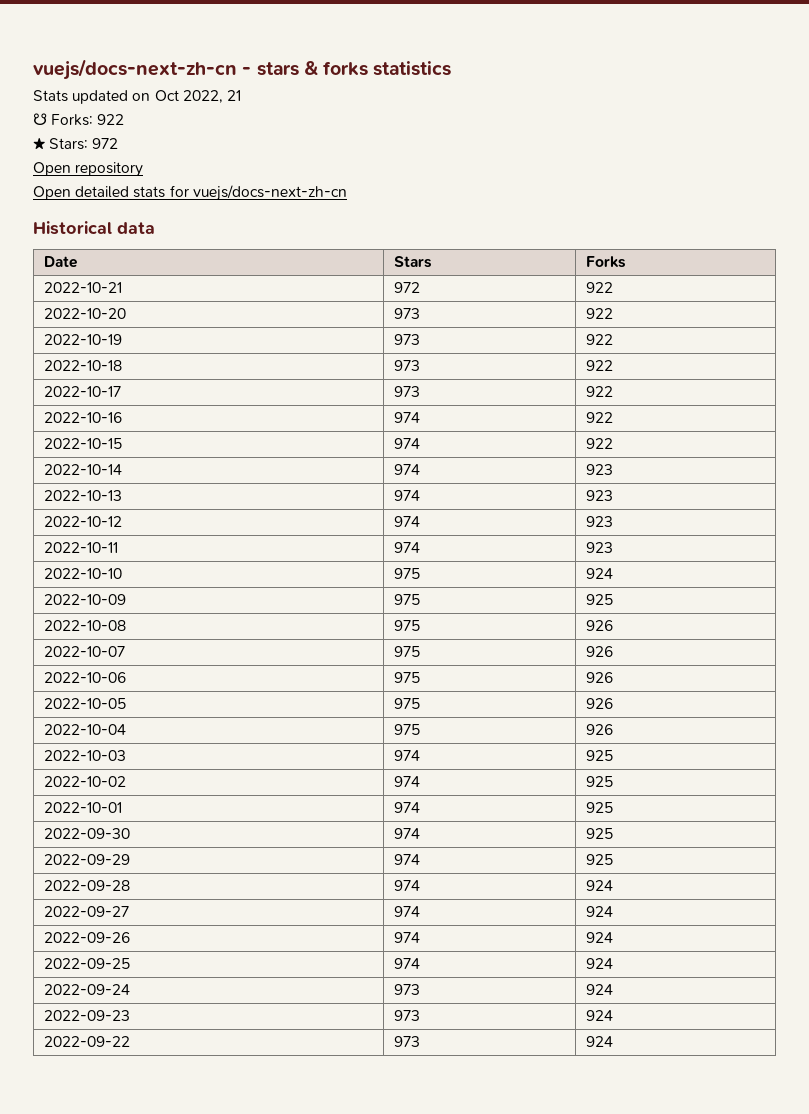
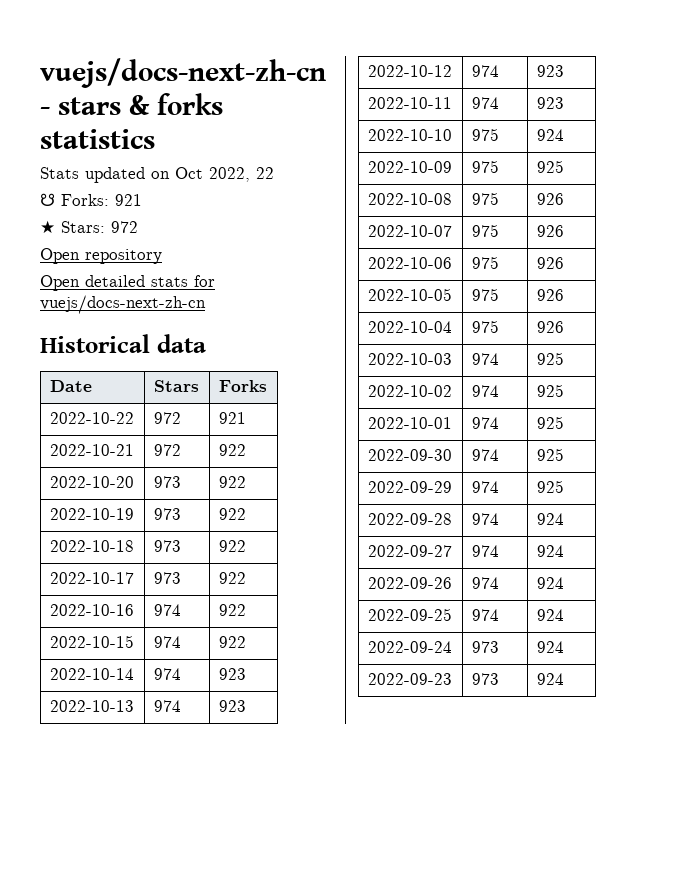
- Stats updated on Oct 2022, 21
+ Stats updated on Oct 2022, 22
- ☋ Forks: 922
+ ☋ Forks: 921
+ 2022-10-22 | 972 | 921
- 2022-09-22 | 973 | 924

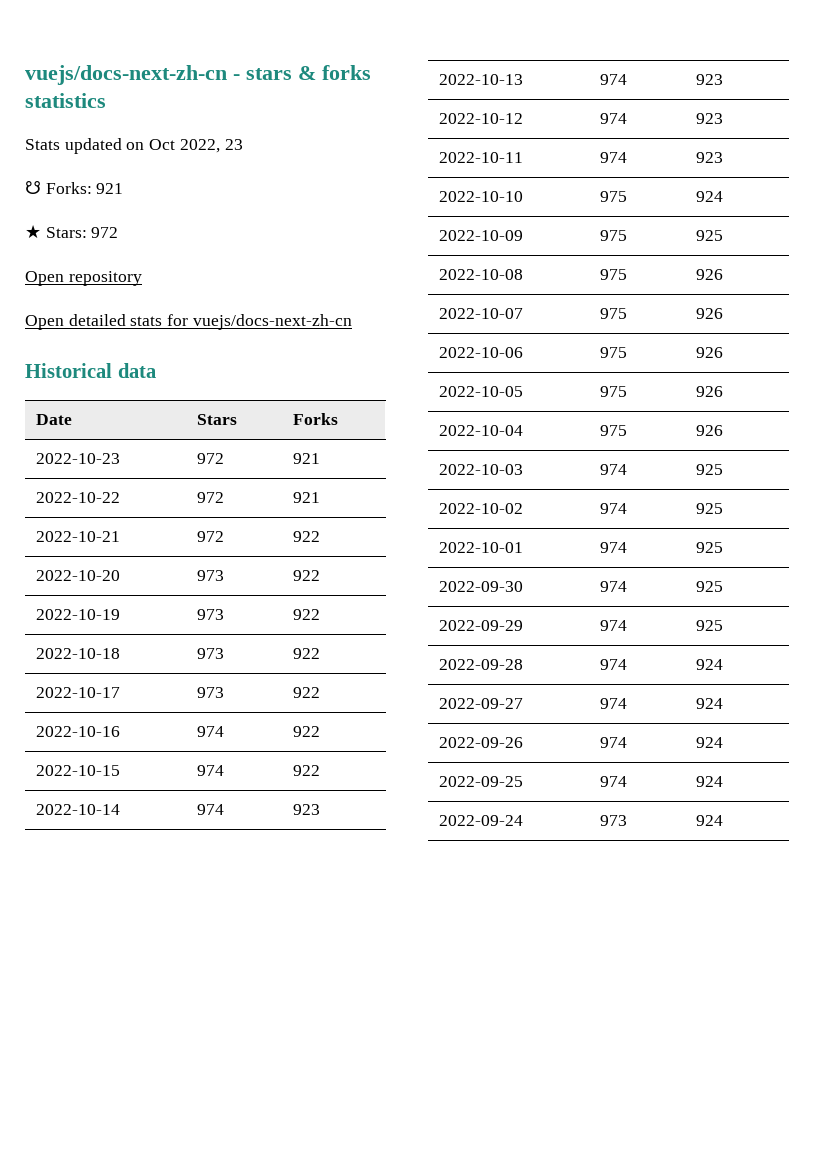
- Stats updated on Oct 2022, 22
+ Stats updated on Oct 2022, 23
+ 2022-10-23 | 972 | 921
- 2022-09-23 | 973 | 924

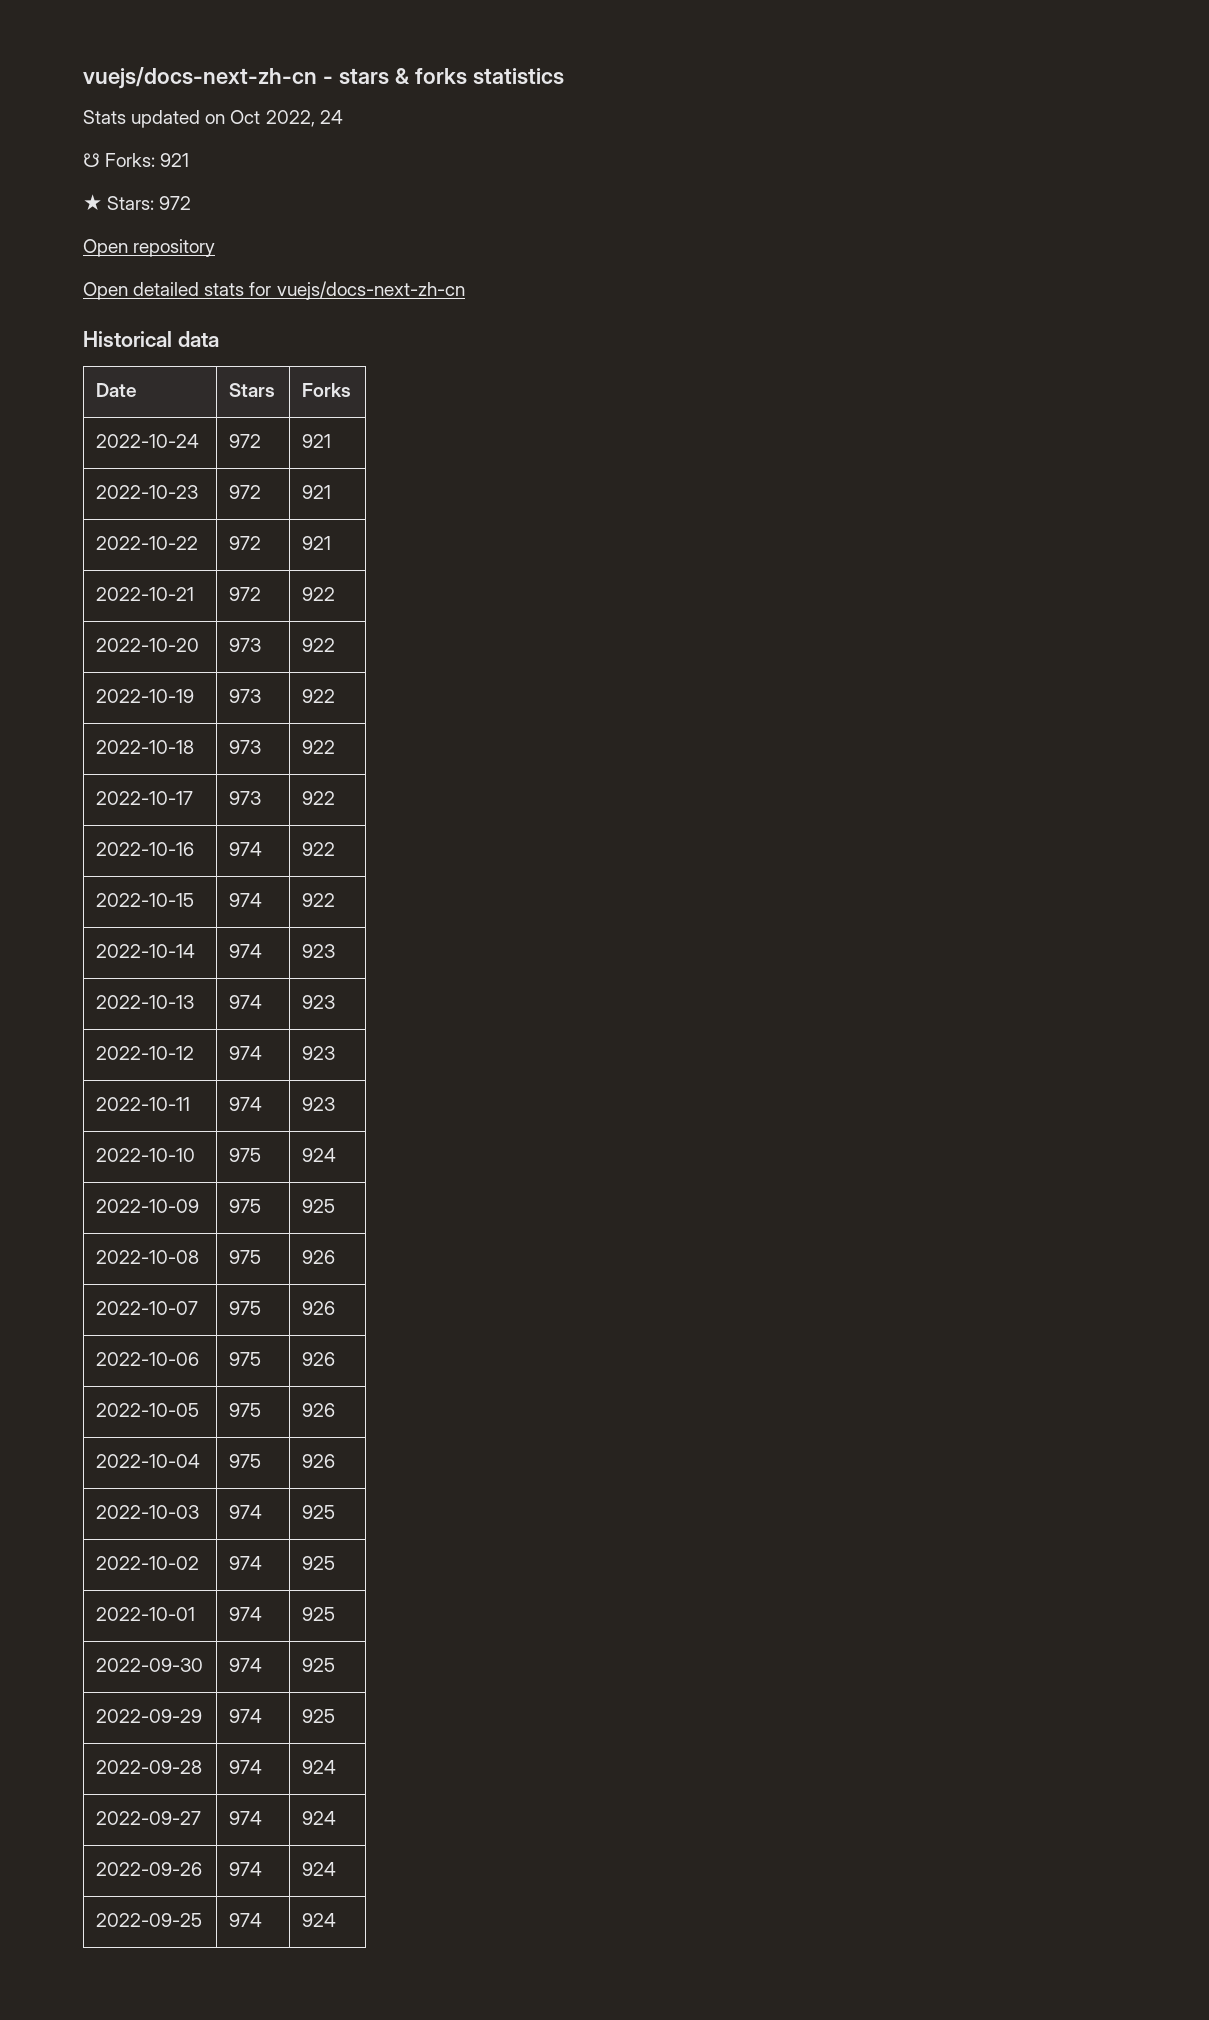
- Stats updated on Oct 2022, 23
+ Stats updated on Oct 2022, 24
+ 2022-10-24 | 972 | 921
- 2022-09-24 | 973 | 924

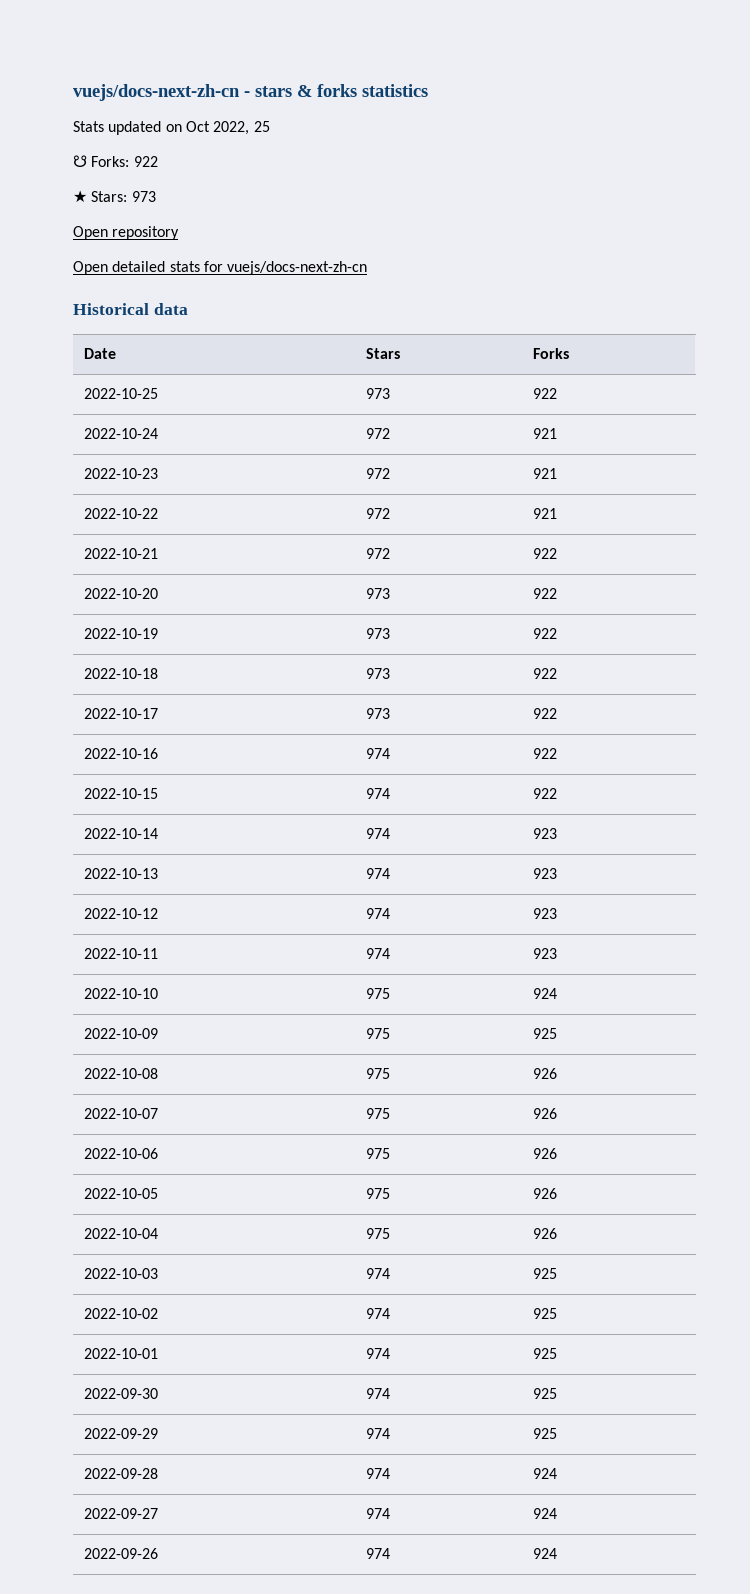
- Stats updated on Oct 2022, 24
+ Stats updated on Oct 2022, 25
- ☋ Forks: 921
+ ☋ Forks: 922
- ★ Stars: 972
+ ★ Stars: 973
+ 2022-10-25 | 973 | 922
- 2022-09-25 | 974 | 924

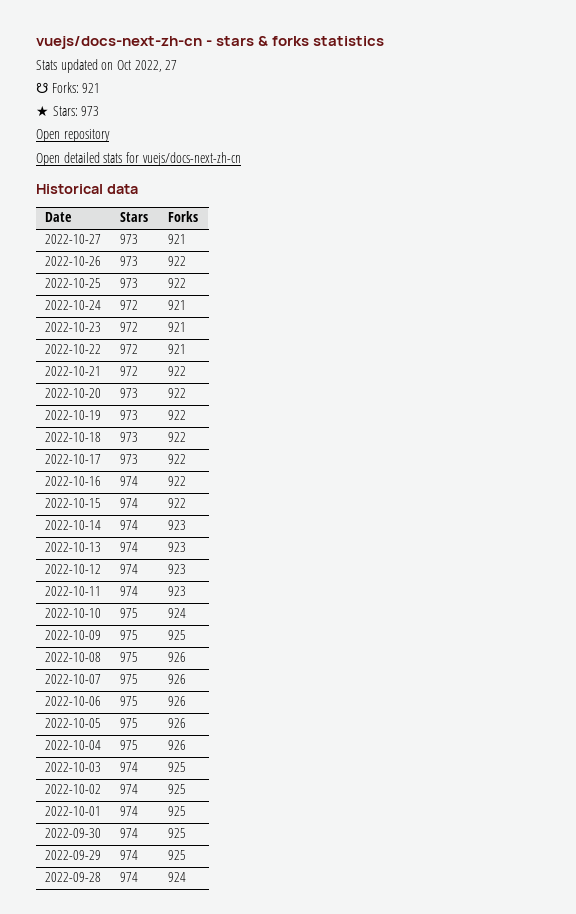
- Stats updated on Oct 2022, 25
+ Stats updated on Oct 2022, 27
- ☋ Forks: 922
+ ☋ Forks: 921
+ 2022-10-27 | 973 | 921
+ 2022-10-26 | 973 | 922
- 2022-09-27 | 974 | 924
- 2022-09-26 | 974 | 924

